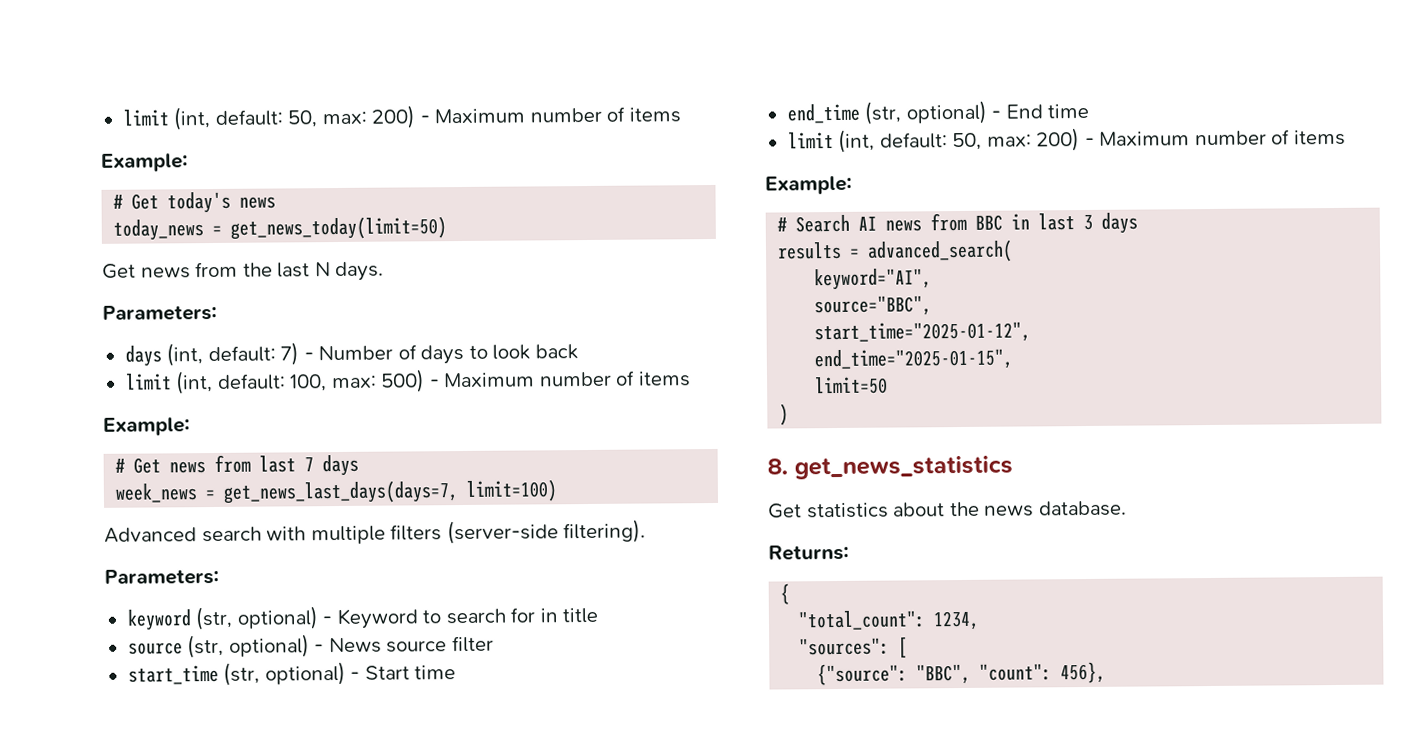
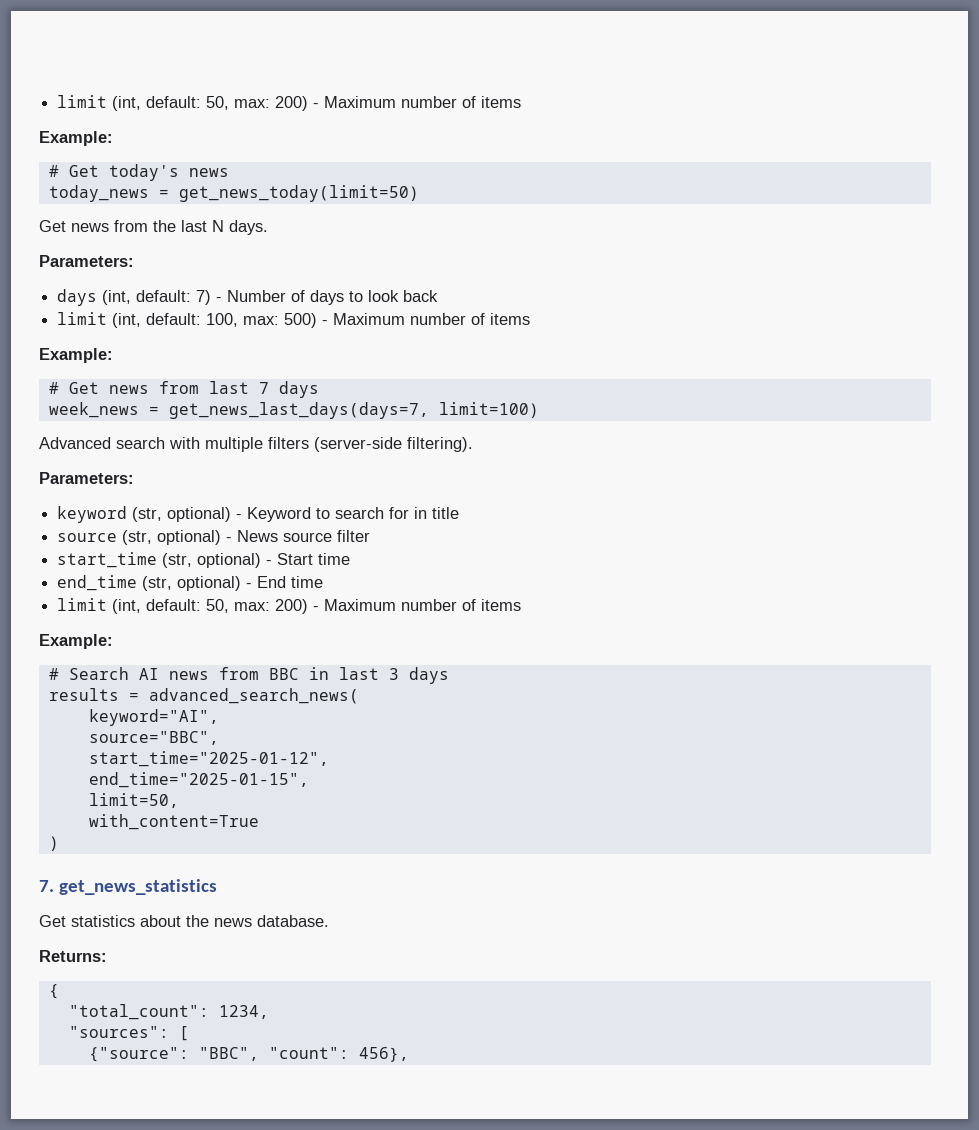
- results = advanced_search(
+ results = advanced_search_news(
- limit=50
+ limit=50,
+ with_content=True
- 8. get_news_statistics
+ 7. get_news_statistics

